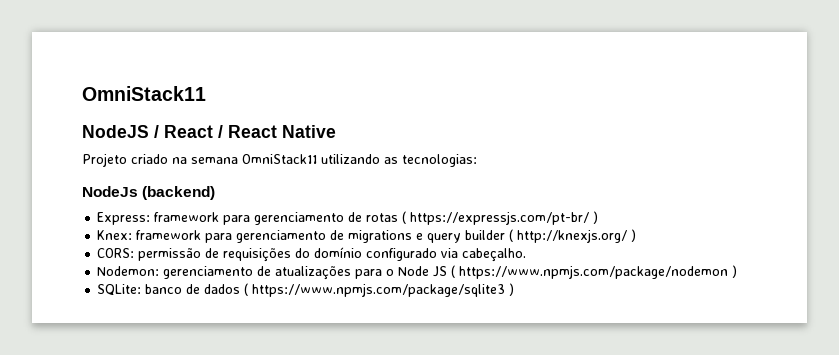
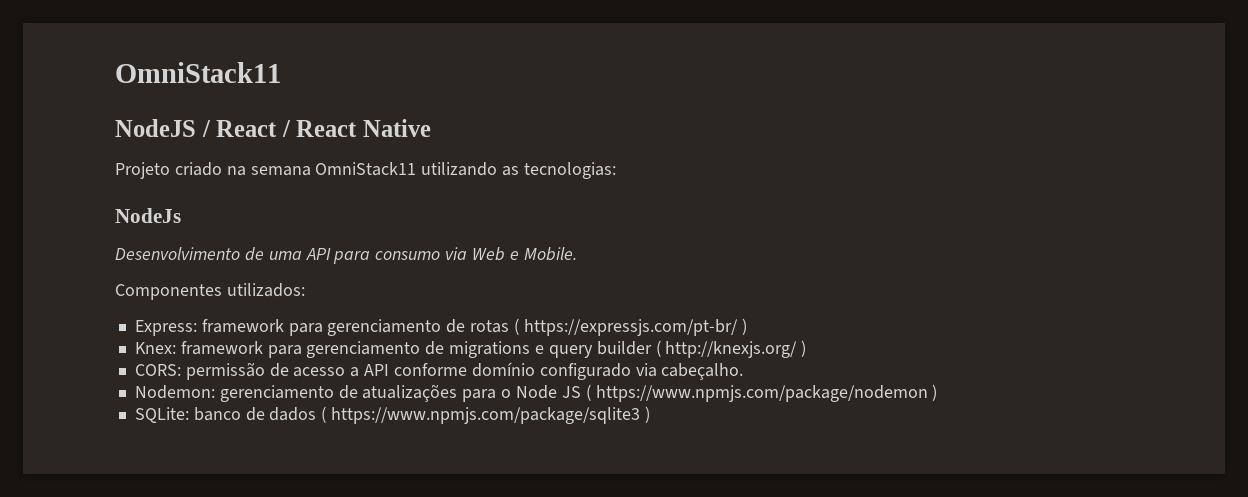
- NodeJs (backend)
+ NodeJs
+ Desenvolvimento de uma API para consumo via Web e Mobile.
+ Componentes utilizados:
- CORS: permissão de requisições do domínio configurado via cabeçalho.
+ CORS: permissão de acesso a API conforme domínio configurado via cabeçalho.

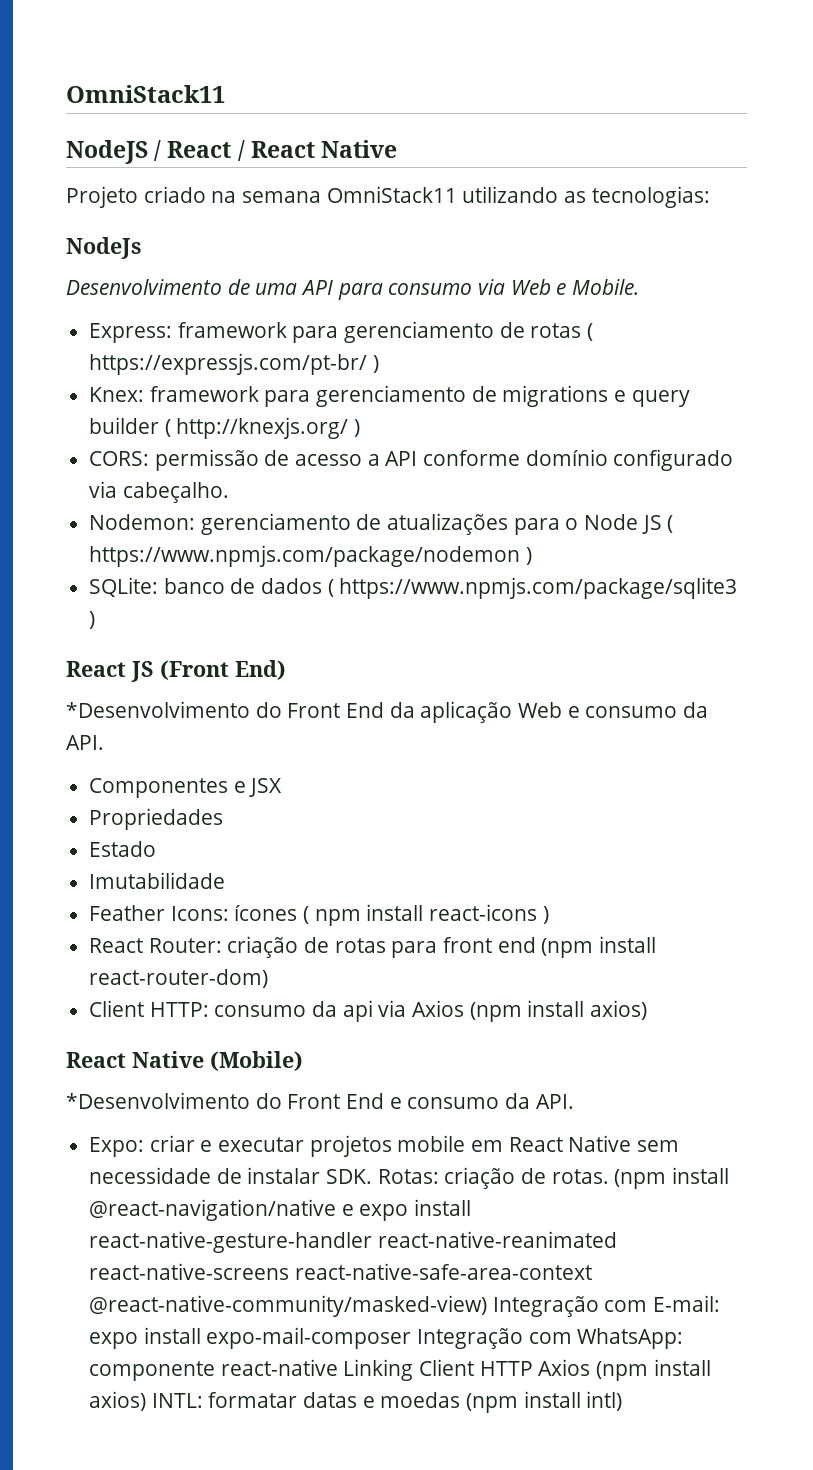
- Componentes utilizados:
+ React JS (Front End)
+ *Desenvolvimento do Front End da aplicação Web e consumo da API.
+ Componentes e JSX
+ Propriedades
+ Estado
+ Imutabilidade
+ Feather Icons: ícones ( npm install react-icons )
+ React Router: criação de rotas para front end (npm install react-router-dom)
+ Client HTTP: consumo da api via Axios (npm install axios)
+ React Native (Mobile)
+ *Desenvolvimento do Front End e consumo da API.
+ Expo: criar e executar projetos mobile em React Native sem necessidade de instalar SDK. Rotas: criação de rotas. (npm install @react-navigation/native e expo install react-native-gesture-handler react-native-reanimated react-native-screens react-native-safe-area-context @react-native-community/masked-view) Integração com E-mail: expo install expo-mail-composer Integração com WhatsApp: componente react-native Linking Client HTTP Axios (npm install axios) INTL: formatar datas e moedas (npm install intl)

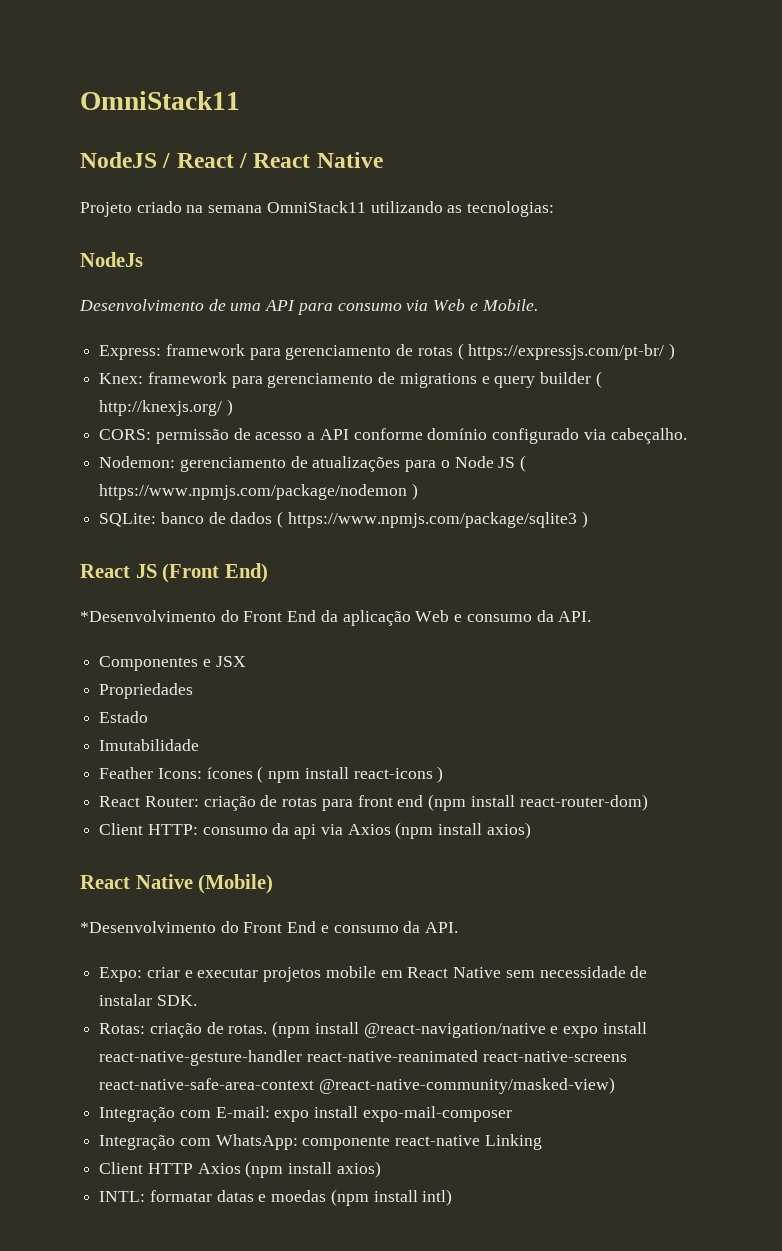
- Expo: criar e executar projetos mobile em React Native sem necessidade de instalar SDK. Rotas: criação de rotas.
+ Expo: criar e executar projetos mobile em React Native sem necessidade de instalar SDK.
+ Rotas: criação de rotas.
- (npm install @react-navigation/native e expo install react-native-gesture-handler react-native-reanimated react-native-screens react-native-safe-area-context @react-native-community/masked-view) Integração com E-mail: expo install expo-mail-composer Integração com WhatsApp: componente react-native Linking Client HTTP Axios (npm install axios) INTL: formatar datas e moedas (npm install intl)
+ (npm install @react-navigation/native e expo install react-native-gesture-handler react-native-reanimated react-native-screens react-native-safe-area-context @react-native-community/masked-view)
+ Integração com E-mail: expo install expo-mail-composer
+ Integração com WhatsApp: componente react-native Linking
+ Client HTTP Axios (npm install axios)
+ INTL: formatar datas e moedas (npm install intl)

